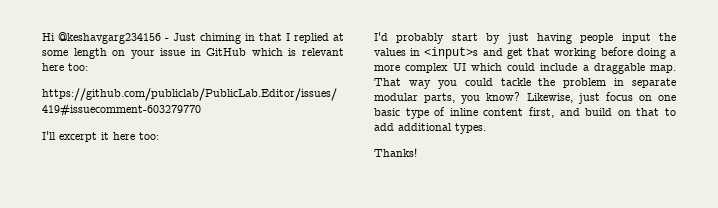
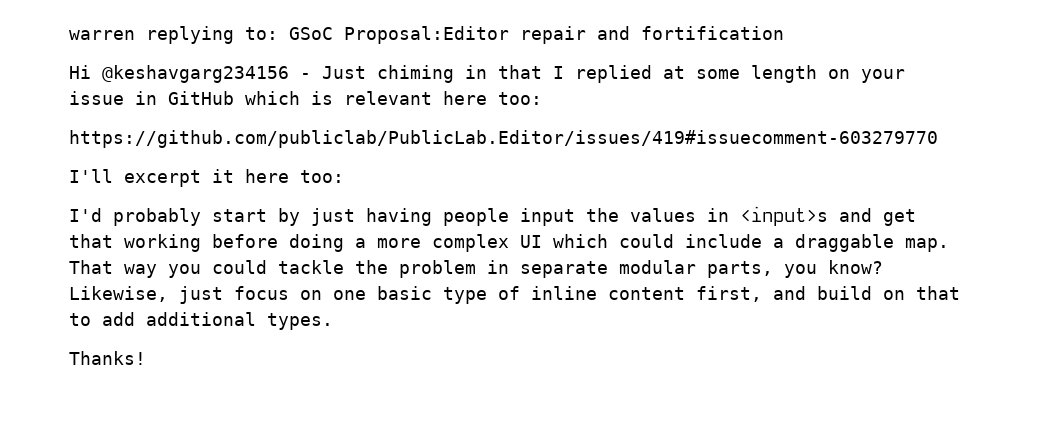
+ warren replying to: GSoC Proposal:Editor repair and fortification

